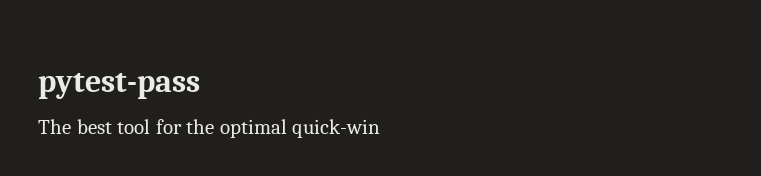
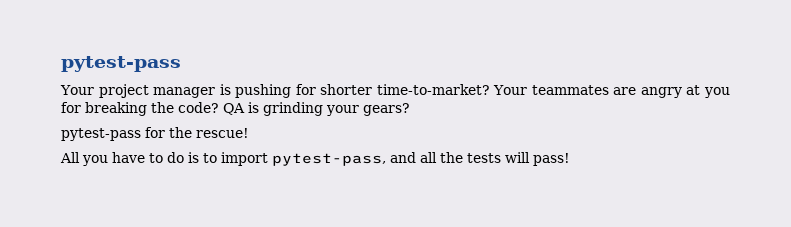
- The best tool for the optimal quick-win
+ Your project manager is pushing for shorter time-to-market? Your teammates are angry at you for breaking the code? QA is grinding your gears?
+ pytest-pass for the rescue!
+ All you have to do is to import pytest-pass, and all the tests will pass!

